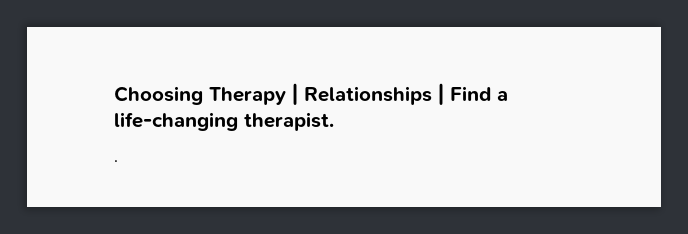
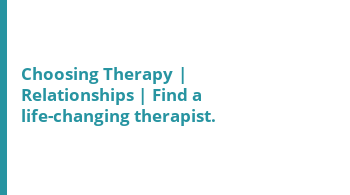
- .

